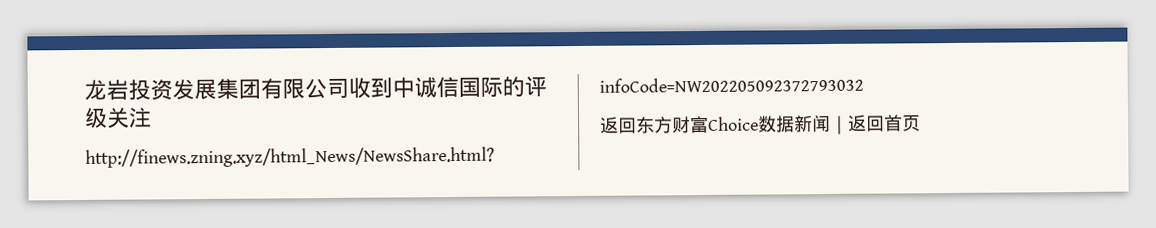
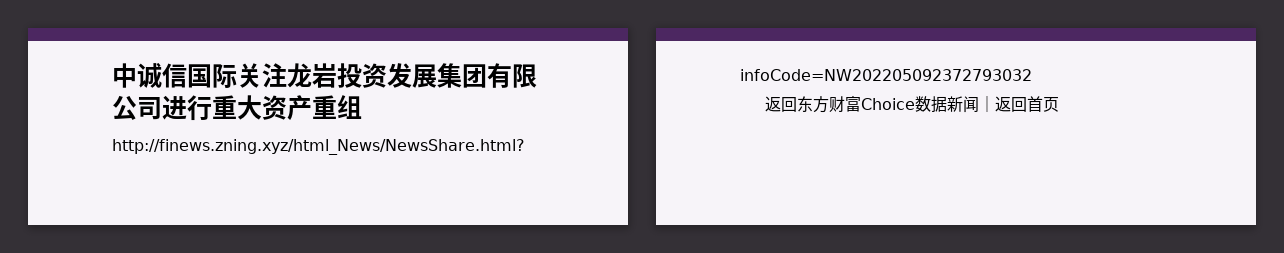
- 龙岩投资发展集团有限公司收到中诚信国际的评级关注
+ 中诚信国际关注龙岩投资发展集团有限公司进行重大资产重组

